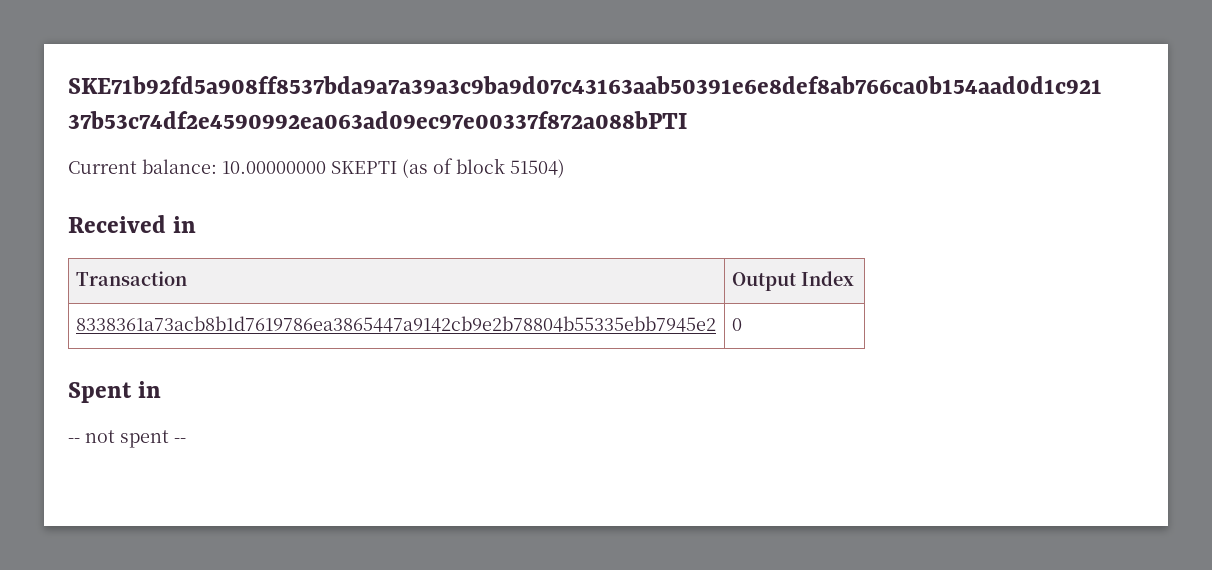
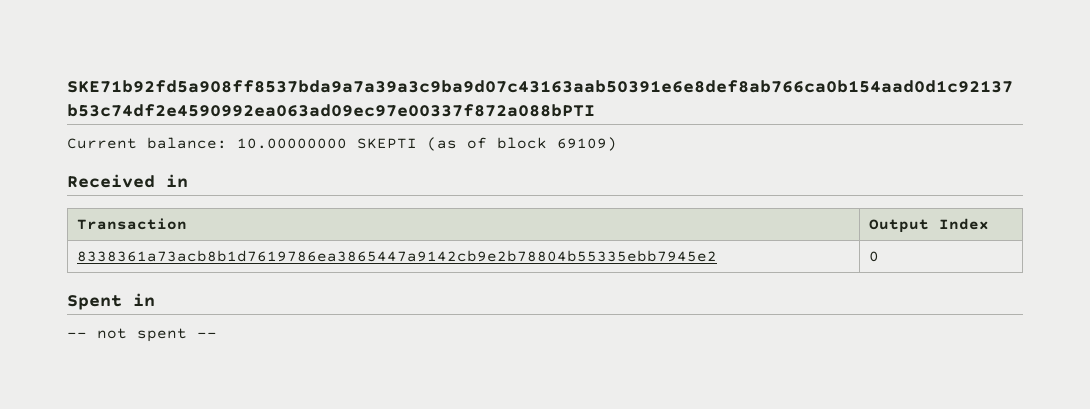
- Current balance: 10.00000000 SKEPTI (as of block 51504)
+ Current balance: 10.00000000 SKEPTI (as of block 69109)

